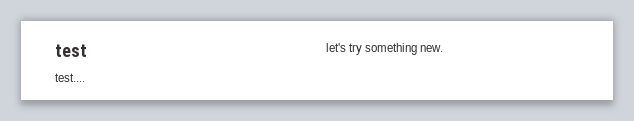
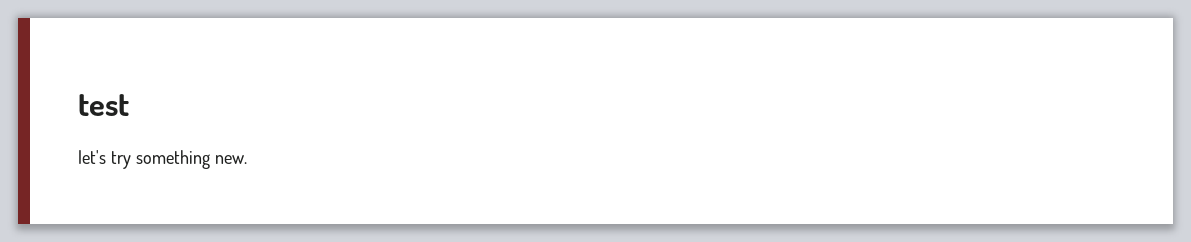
- test....

